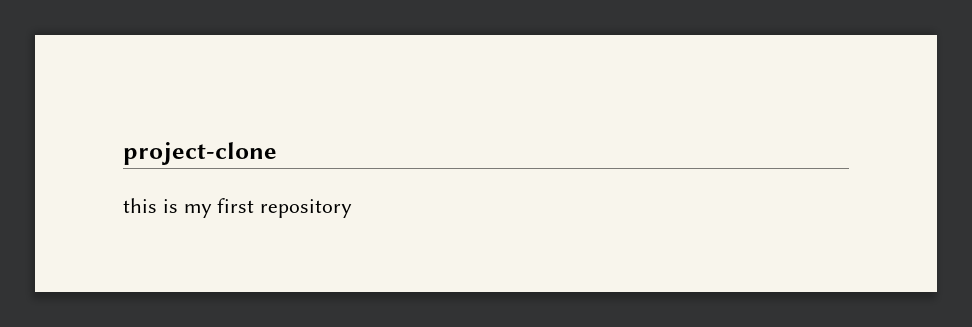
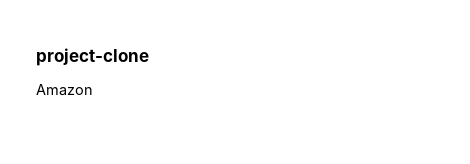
- this is my first repository
+ Amazon

